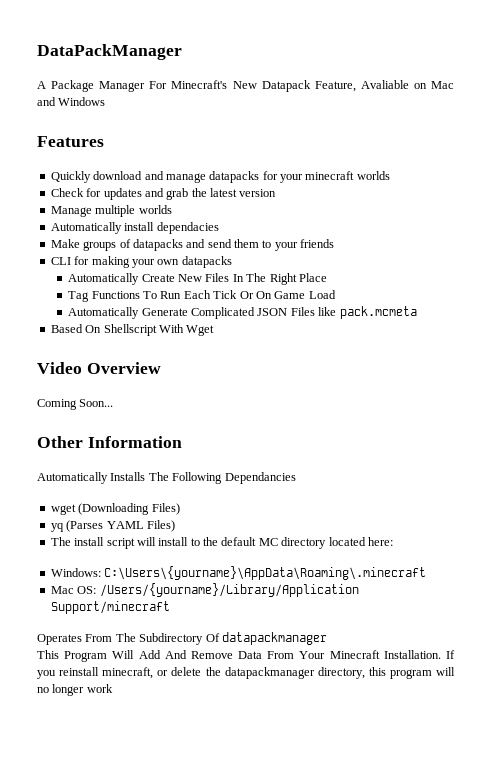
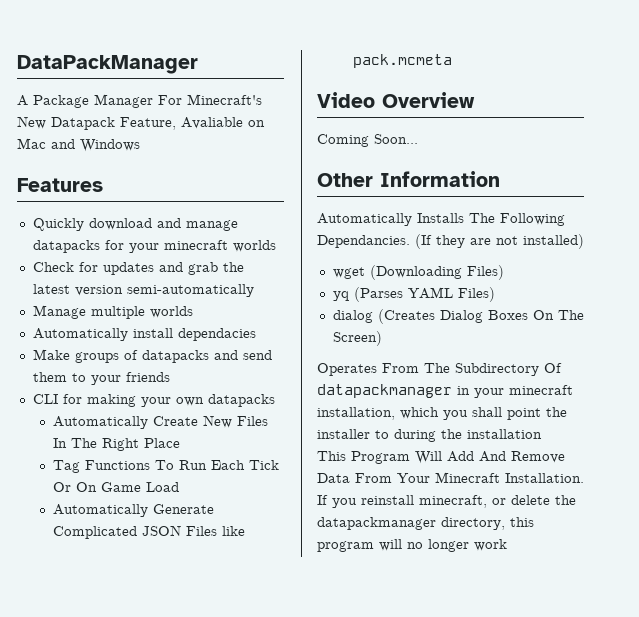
- Check for updates and grab the latest version
+ Check for updates and grab the latest version semi-automatically
- Based On Shellscript With Wget
- Automatically Installs The Following Dependancies
+ Automatically Installs The Following Dependancies. (If they are not installed)
- The install script will install to the default MC directory located here:
- Windows: C:\Users\{yourname}\AppData\Roaming\.minecraft
- Mac OS: /Users/{yourname}/Library/Application Support/minecraft
+ dialog (Creates Dialog Boxes On The Screen)
- Operates From The Subdirectory Of datapackmanager
+ Operates From The Subdirectory Of datapackmanager in your minecraft installation, which you shall point the installer to during the installation

